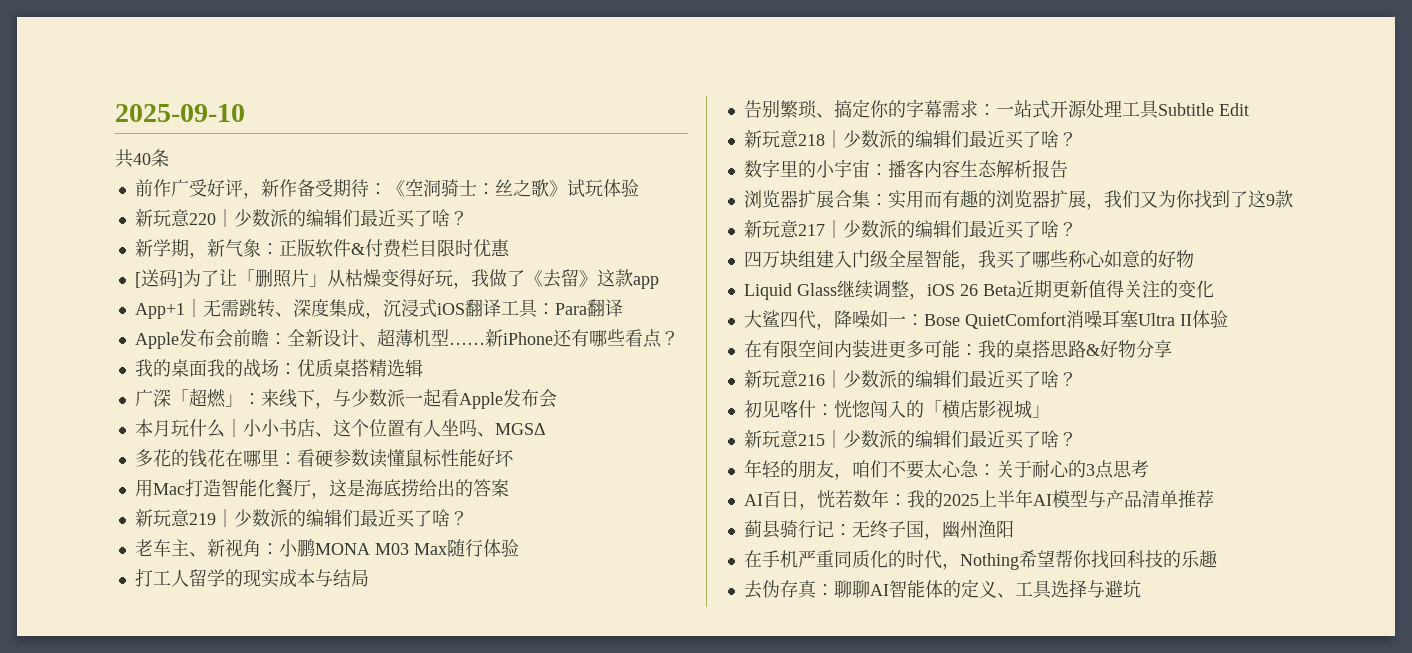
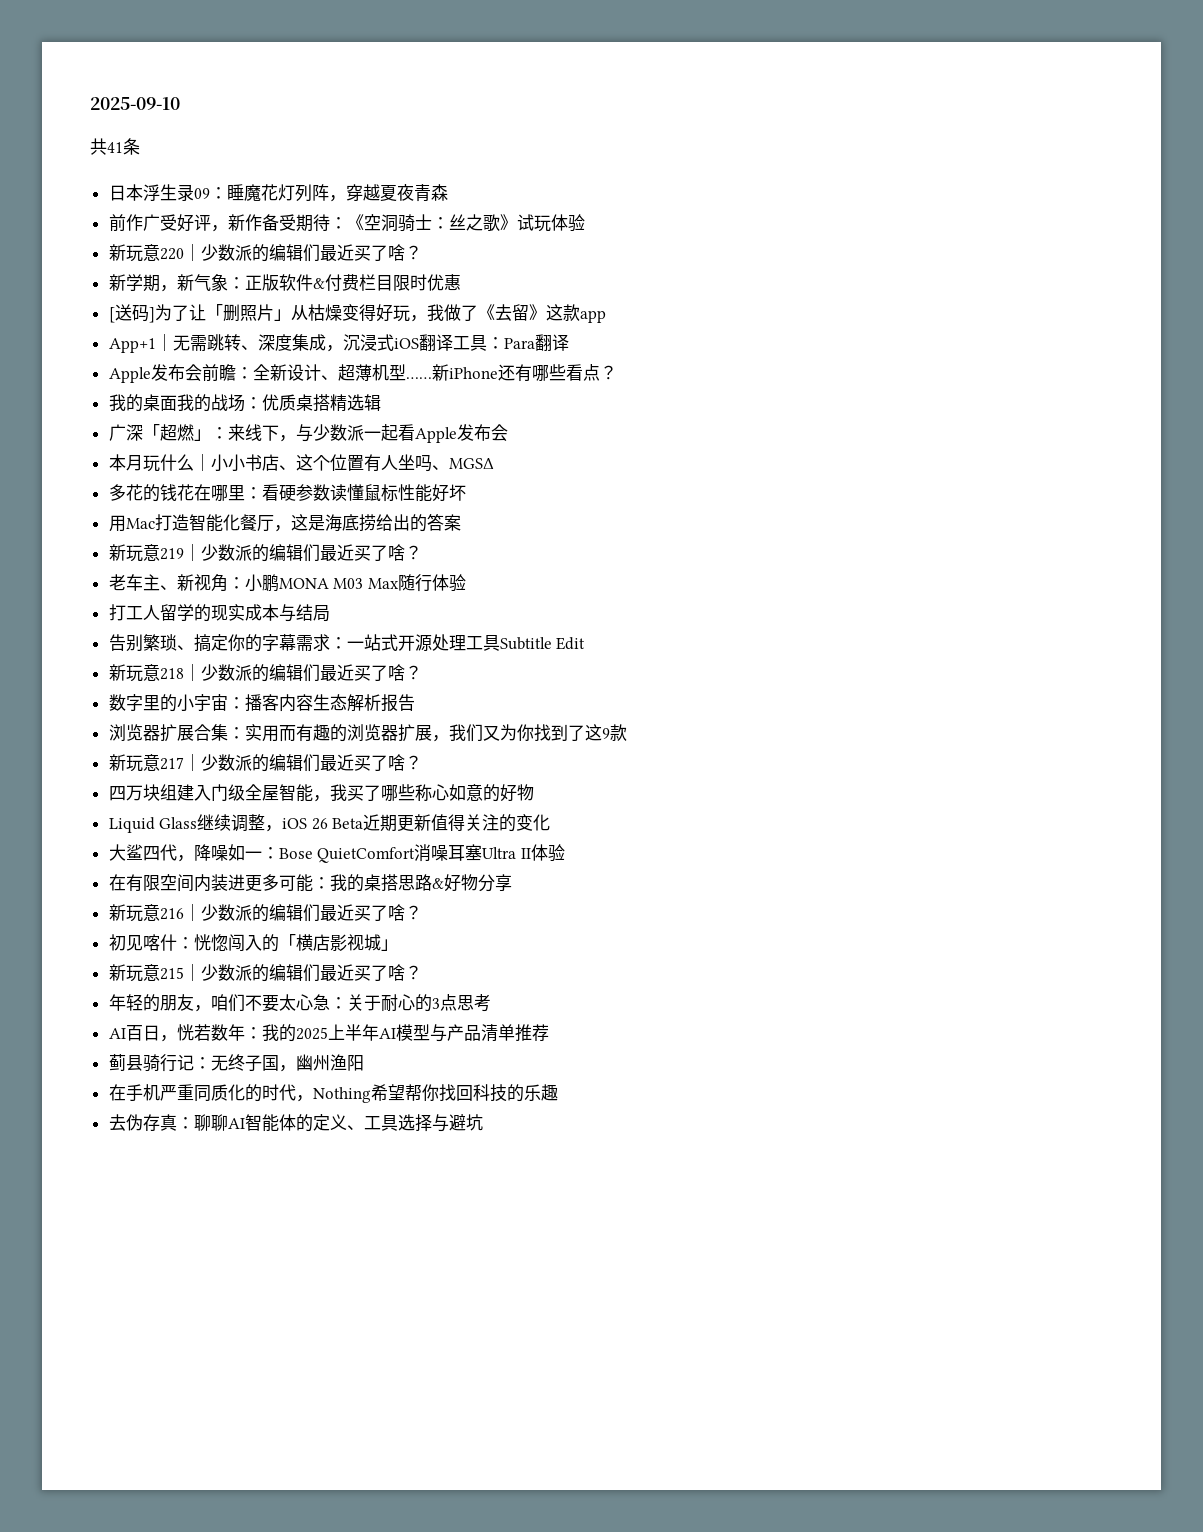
- 共40条
+ 共41条
+ 日本浮生录09：睡魔花灯列阵，穿越夏夜青森

